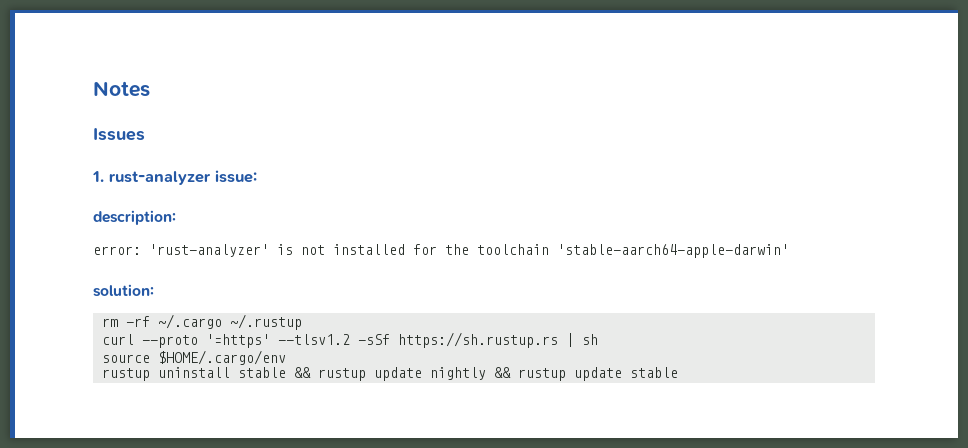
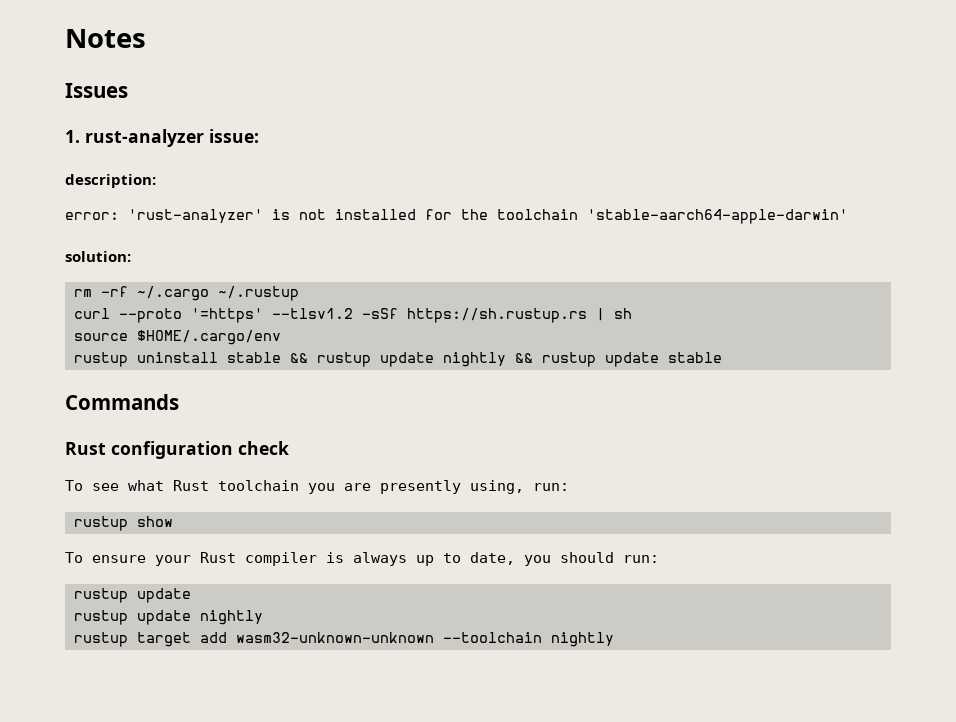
+ Commands
+ Rust configuration check
+ To see what Rust toolchain you are presently using, run:
+ rustup show
+ To ensure your Rust compiler is always up to date, you should run:
+ rustup update
+ rustup update nightly
+ rustup target add wasm32-unknown-unknown --toolchain nightly

